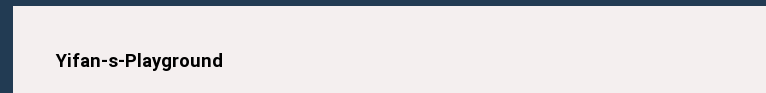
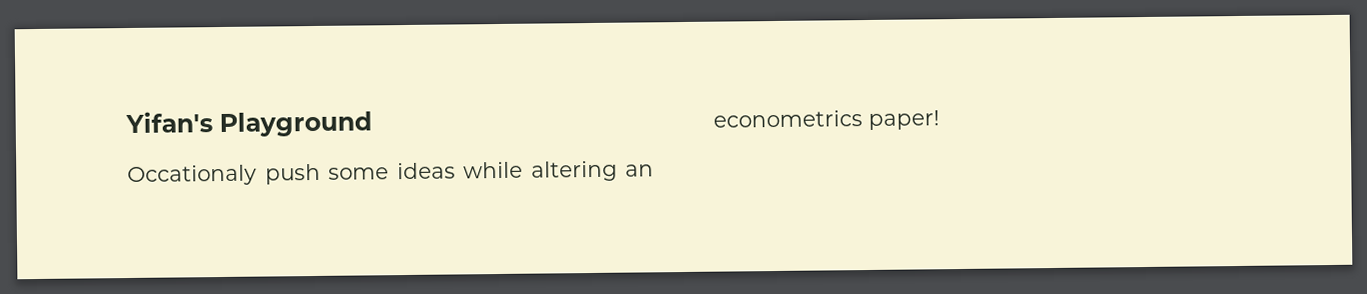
- Yifan-s-Playground
+ Yifan's Playground
+ Occationaly push some ideas while altering an econometrics paper!

